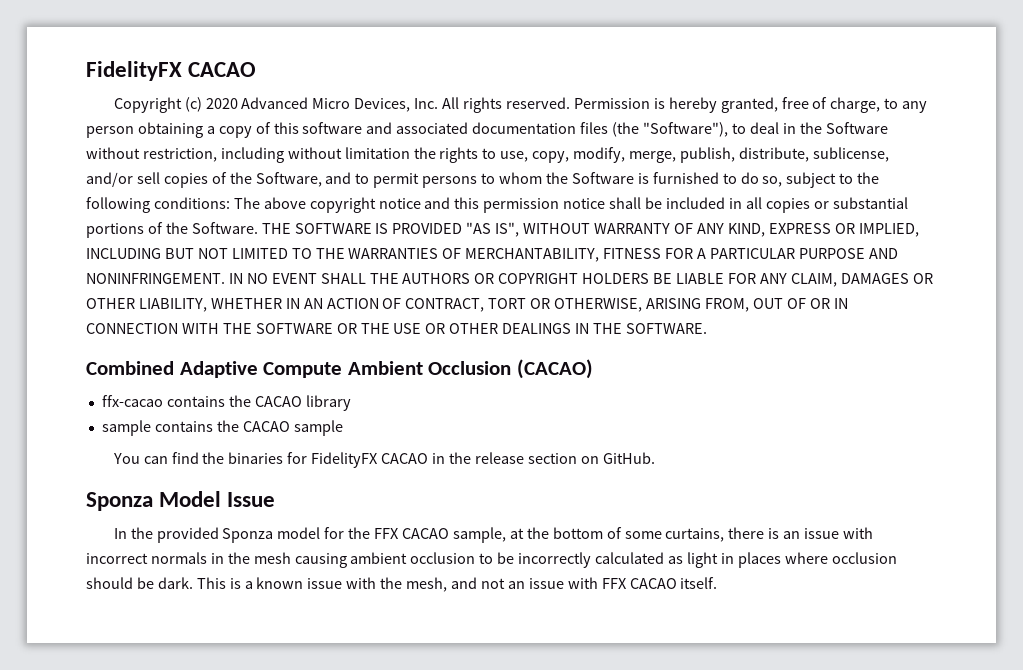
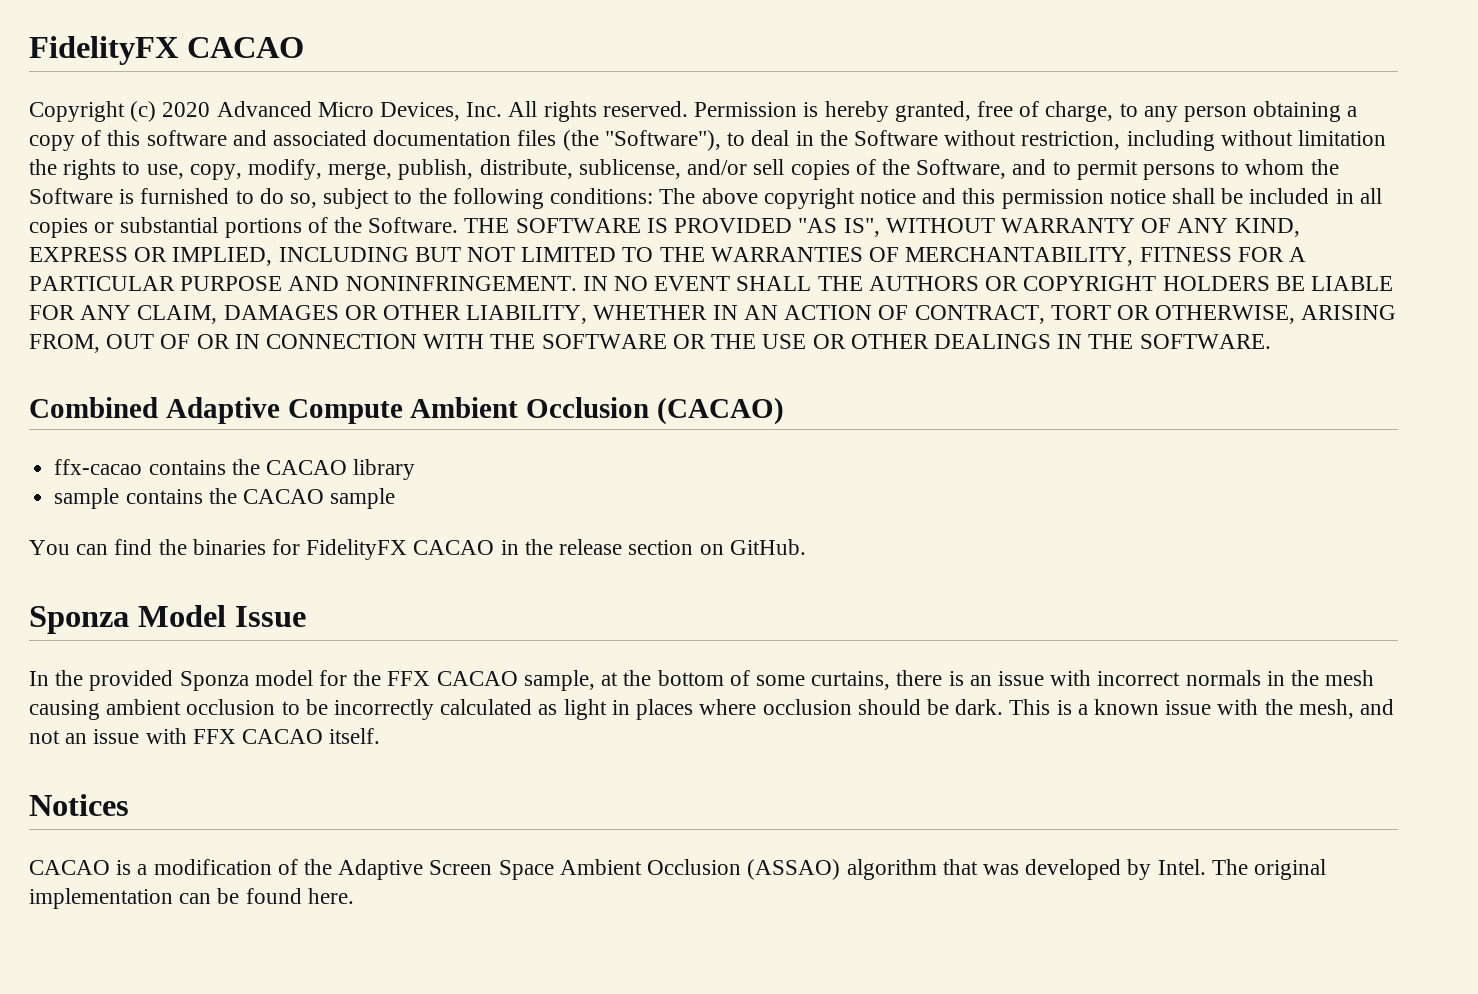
+ Notices
+ CACAO is a modification of the Adaptive Screen Space Ambient Occlusion (ASSAO) algorithm that was developed by Intel. The original implementation can be found here.

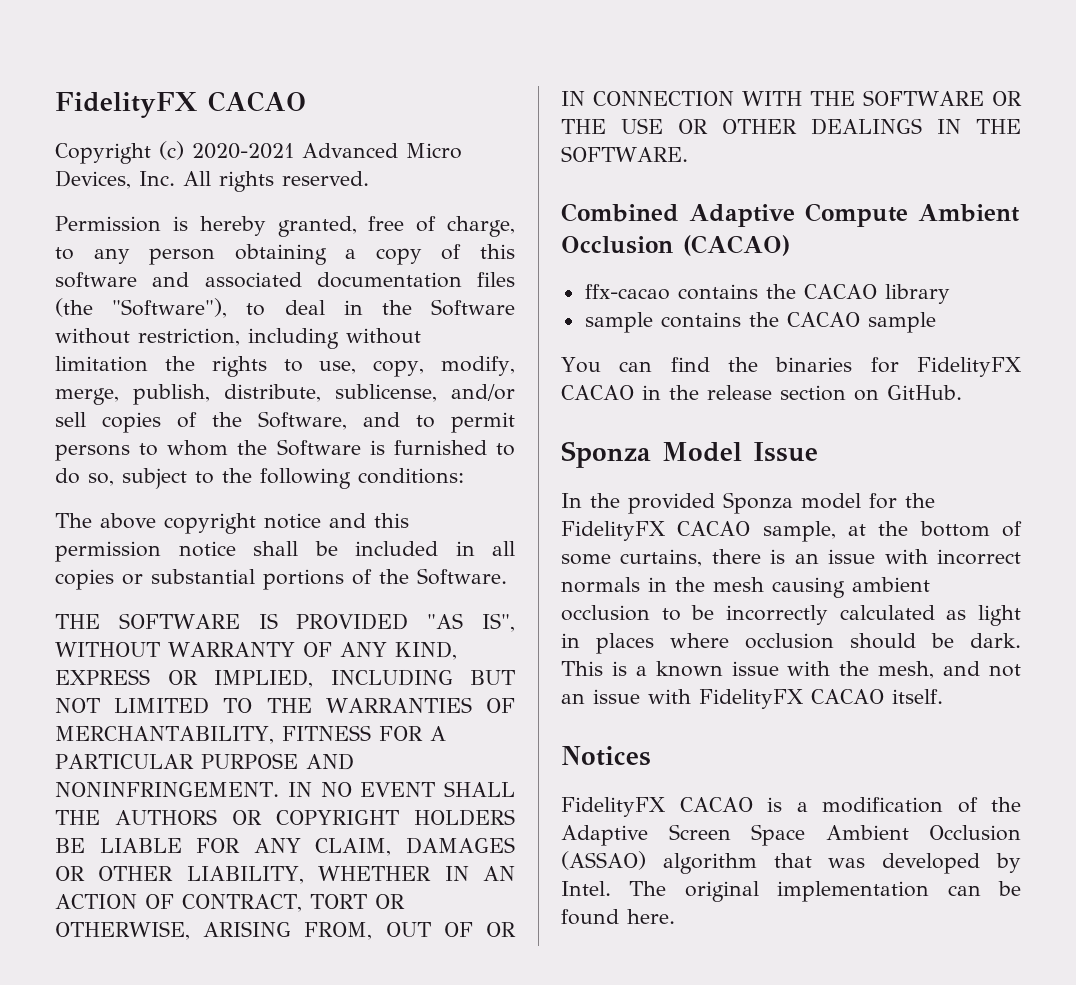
- Copyright (c) 2020 Advanced Micro Devices, Inc. All rights reserved. Permission is hereby granted, free of charge, to any person obtaining a copy of this software and associated documentation files (the "Software"), to deal in the Software without restriction, including without limitation the rights to use, copy, modify, merge, publish, distribute, sublicense, and/or sell copies of the Software, and to permit persons to whom the Software is furnished to do so, subject to the following conditions: The above copyright notice and this permission notice shall be included in all copies or substantial portions of the Software. THE SOFTWARE IS PROVIDED "AS IS", WITHOUT WARRANTY OF ANY KIND, EXPRESS OR IMPLIED, INCLUDING BUT NOT LIMITED TO THE WARRANTIES OF MERCHANTABILITY, FITNESS FOR A PARTICULAR PURPOSE AND NONINFRINGEMENT.
+ Copyright (c) 2020-2021 Advanced Micro Devices, Inc. All rights reserved.
+ Permission is hereby granted, free of charge, to any person obtaining a copy of this software and associated documentation files (the "Software"), to deal in the Software without restriction, including without limitation the rights to use, copy, modify, merge, publish, distribute, sublicense, and/or sell copies of the Software, and to permit persons to whom the Software is furnished to do so, subject to the following conditions:
+ The above copyright notice and this permission notice shall be included in all copies or substantial portions of the Software.
+ THE SOFTWARE IS PROVIDED "AS IS", WITHOUT WARRANTY OF ANY KIND, EXPRESS OR IMPLIED, INCLUDING BUT NOT LIMITED TO THE WARRANTIES OF MERCHANTABILITY, FITNESS FOR A PARTICULAR PURPOSE AND NONINFRINGEMENT.
- In the provided Sponza model for the FFX CACAO sample, at the bottom of some curtains, there is an issue with incorrect normals in the mesh causing ambient occlusion to be incorrectly calculated as light in places where occlusion should be dark.
+ In the provided Sponza model for the FidelityFX CACAO sample, at the bottom of some curtains, there is an issue with incorrect normals in the mesh causing ambient occlusion to be incorrectly calculated as light in places where occlusion should be dark.
- This is a known issue with the mesh, and not an issue with FFX CACAO itself.
+ This is a known issue with the mesh, and not an issue with FidelityFX CACAO itself.
- CACAO is a modification of the Adaptive Screen Space Ambient Occlusion (ASSAO) algorithm that was developed by Intel.
+ FidelityFX CACAO is a modification of the Adaptive Screen Space Ambient Occlusion (ASSAO) algorithm that was developed by Intel.

